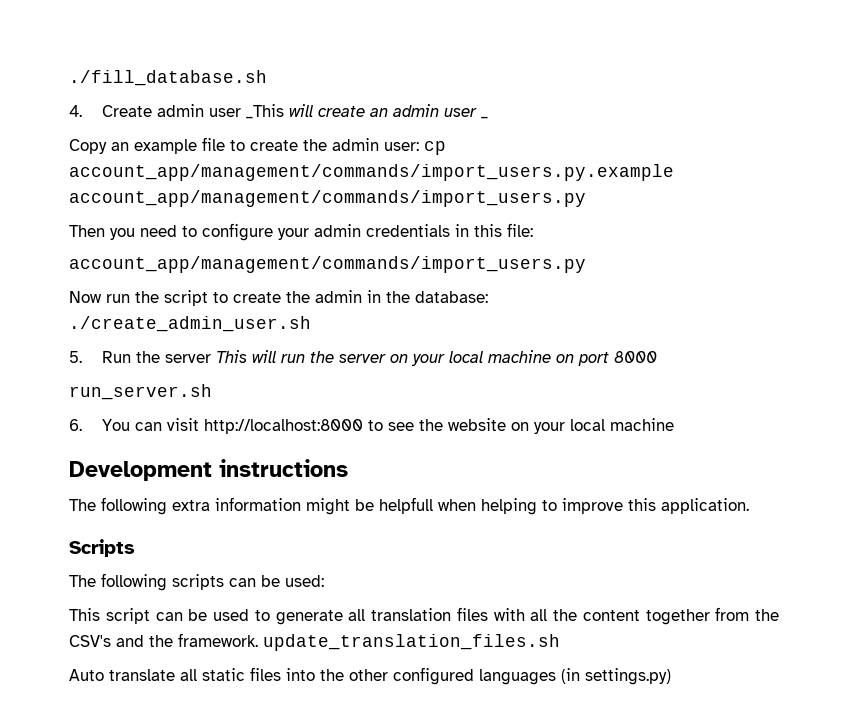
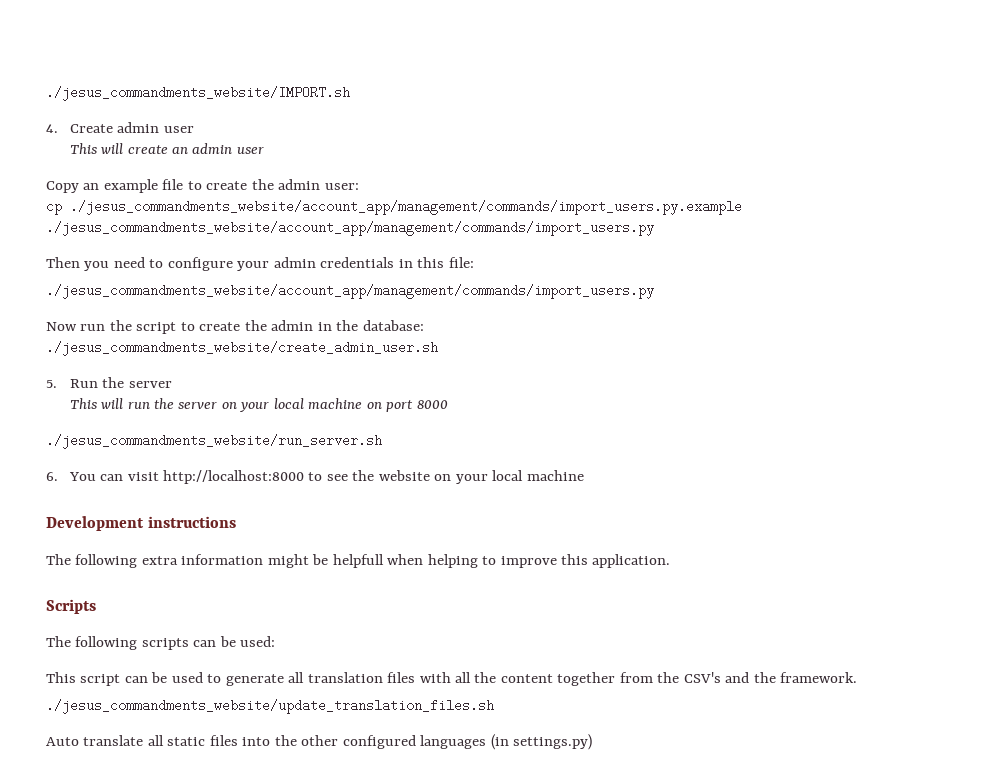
- ./fill_database.sh
+ ./jesus_commandments_website/IMPORT.sh
- 4. Create admin user _This will create an admin user _
+ 4. Create admin user
+ This will create an admin user
- Copy an example file to create the admin user: cp account_app/management/commands/import_users.py.example account_app/management/commands/import_users.py
+ Copy an example file to create the admin user:
+ cp ./jesus_commandments_website/account_app/management/commands/import_users.py.example ./jesus_commandments_website/account_app/management/commands/import_users.py
  Then you need to configure your admin credentials in this file:
- account_app/management/commands/import_users.py
+ ./jesus_commandments_website/account_app/management/commands/import_users.py
- ./create_admin_user.sh
+ ./jesus_commandments_website/create_admin_user.sh
- 5. Run the server This will run the server on your local machine on port 8000
+ 5. Run the server
+ This will run the server on your local machine on port 8000
- run_server.sh
+ ./jesus_commandments_website/run_server.sh
- This script can be used to generate all translation files with all the content together from the CSV's and the framework. update_translation_files.sh
+ This script can be used to generate all translation files with all the content together from the CSV's and the framework.
+ ./jesus_commandments_website/update_translation_files.sh

